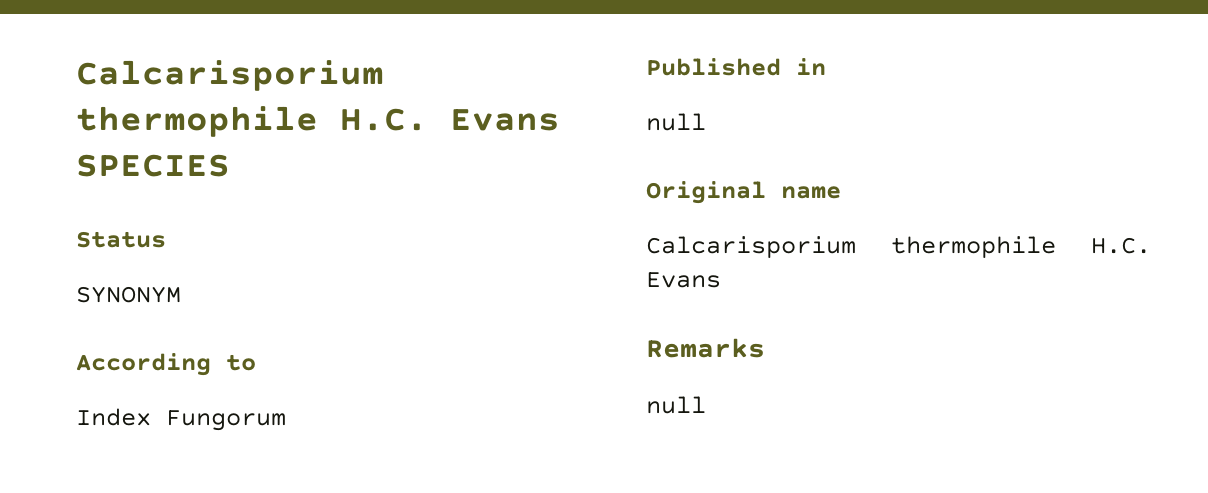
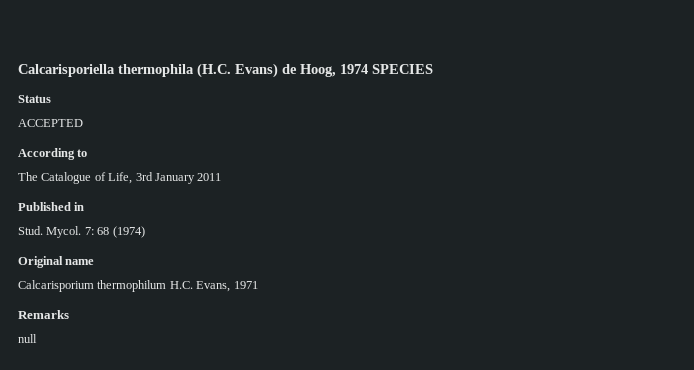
- Calcarisporium thermophile H.C. Evans SPECIES
+ Calcarisporiella thermophila (H.C. Evans) de Hoog, 1974 SPECIES
- SYNONYM
+ ACCEPTED
- Index Fungorum
+ The Catalogue of Life, 3rd January 2011
  Published in
- null
+ Stud. Mycol. 7: 68 (1974)
  Original name
- Calcarisporium thermophile H.C. Evans
+ Calcarisporium thermophilum H.C. Evans, 1971

